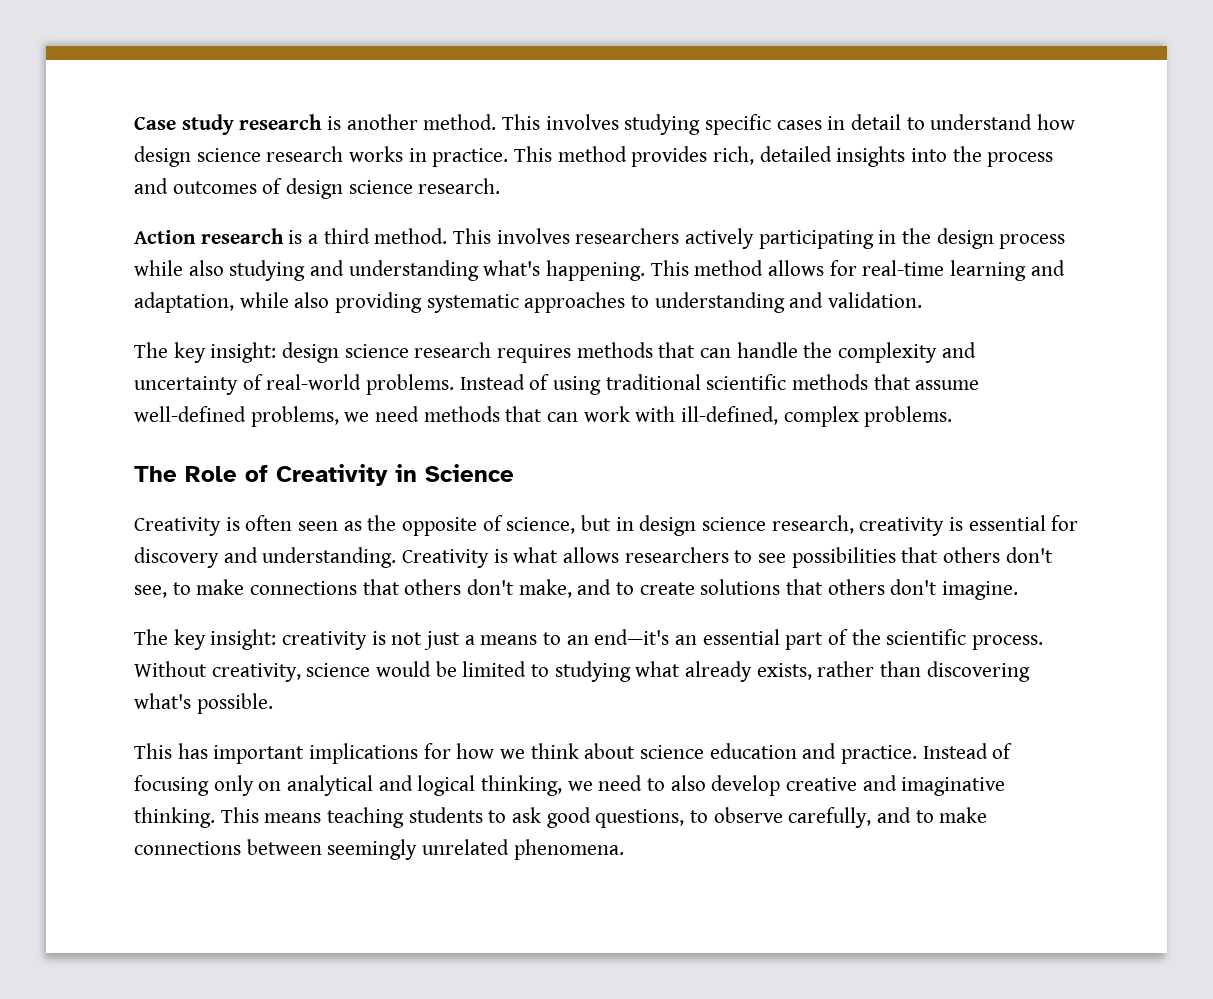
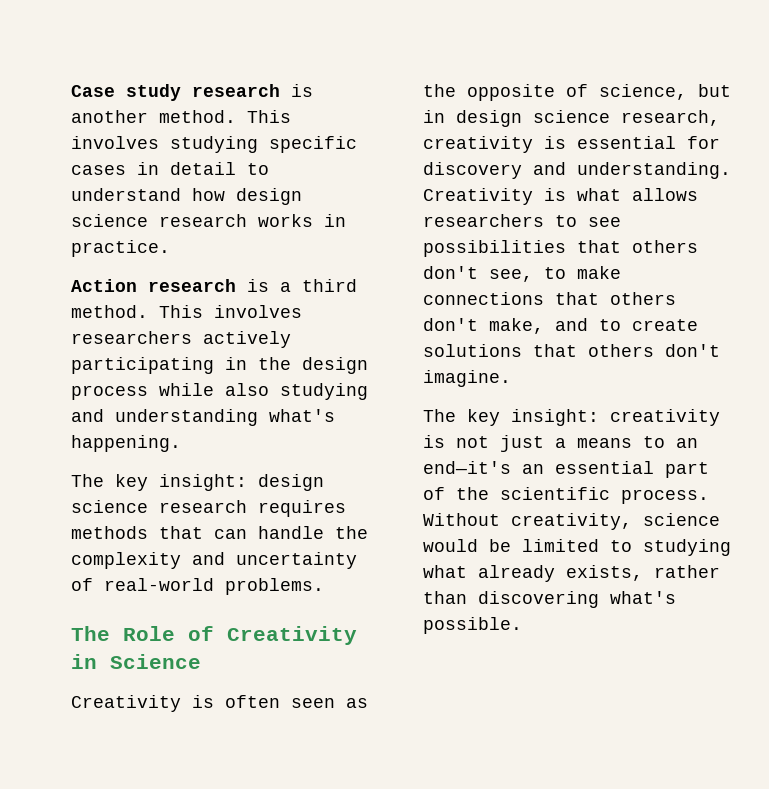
- This method provides rich, detailed insights into the process and outcomes of design science research.
- This method allows for real-time learning and adaptation, while also providing systematic approaches to understanding and validation.
- Instead of using traditional scientific methods that assume well-defined problems, we need methods that can work with ill-defined, complex problems.
- This has important implications for how we think about science education and practice. Instead of focusing only on analytical and logical thinking, we need to also develop creative and imaginative thinking. This means teaching students to ask good questions, to observe carefully, and to make connections between seemingly unrelated phenomena.

